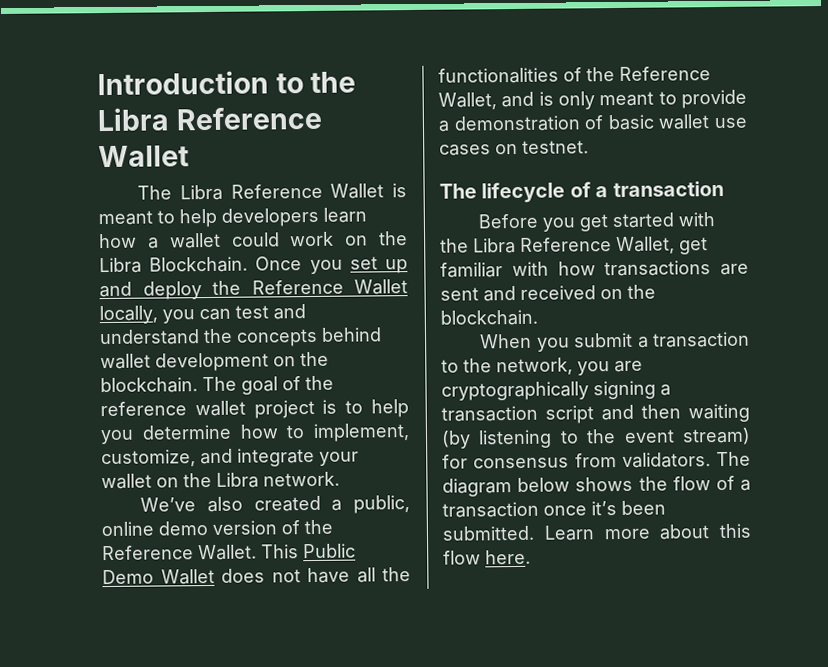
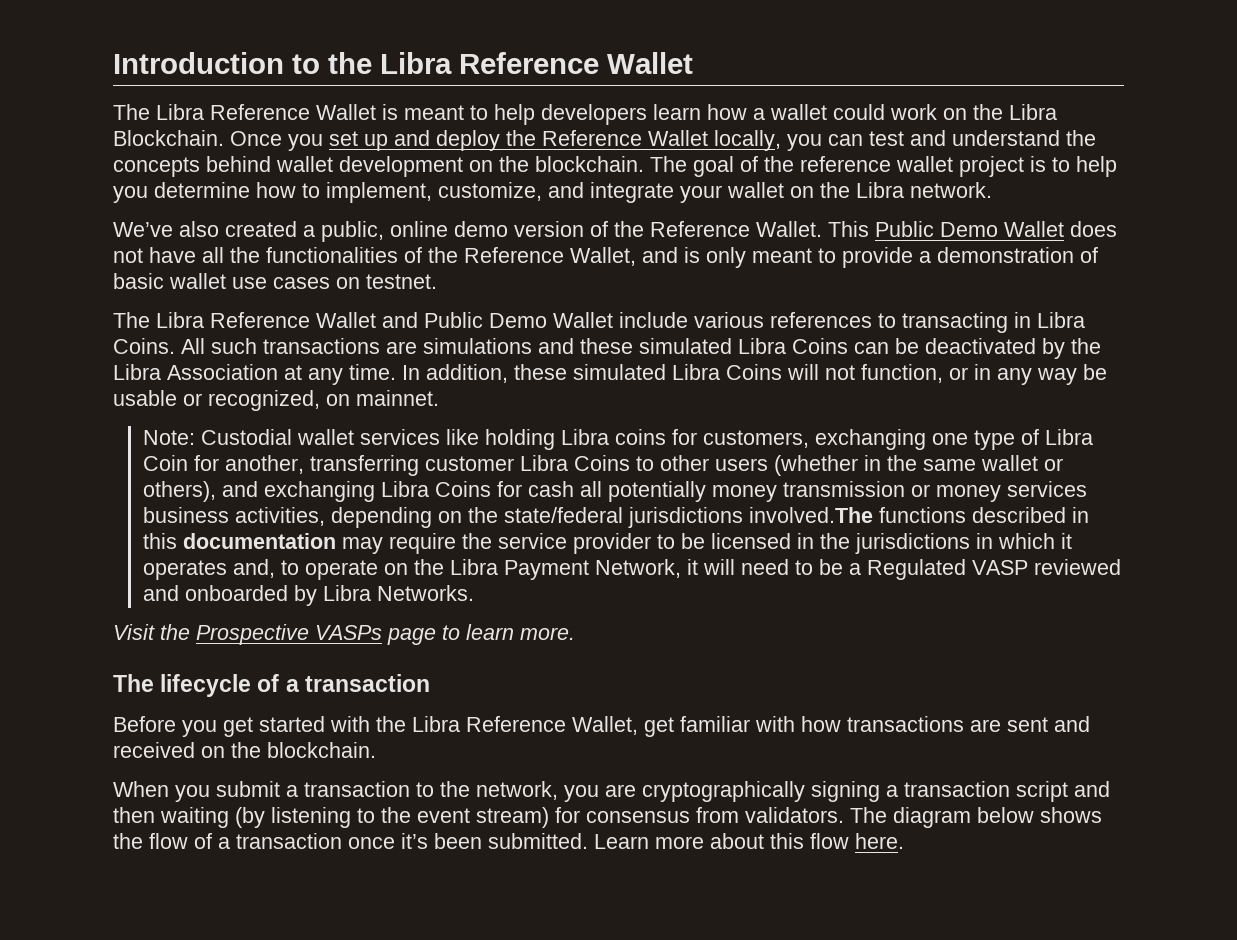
+ The Libra Reference Wallet and Public Demo Wallet include various references to transacting in Libra Coins. All such transactions are simulations and these simulated Libra Coins can be deactivated by the Libra Association at any time. In addition, these simulated Libra Coins will not function, or in any way be usable or recognized, on mainnet.
+ Note: Custodial wallet services like holding Libra coins for customers, exchanging one type of Libra Coin for another, transferring customer Libra Coins to other users (whether in the same wallet or others), and exchanging Libra Coins for cash all potentially money transmission or money services business activities, depending on the state/federal jurisdictions involved.The functions described in this documentation may require the service provider to be licensed in the jurisdictions in which it operates and, to operate on the Libra Payment Network, it will need to be a Regulated VASP reviewed and onboarded by Libra Networks.
+ Visit the Prospective VASPs page to learn more.

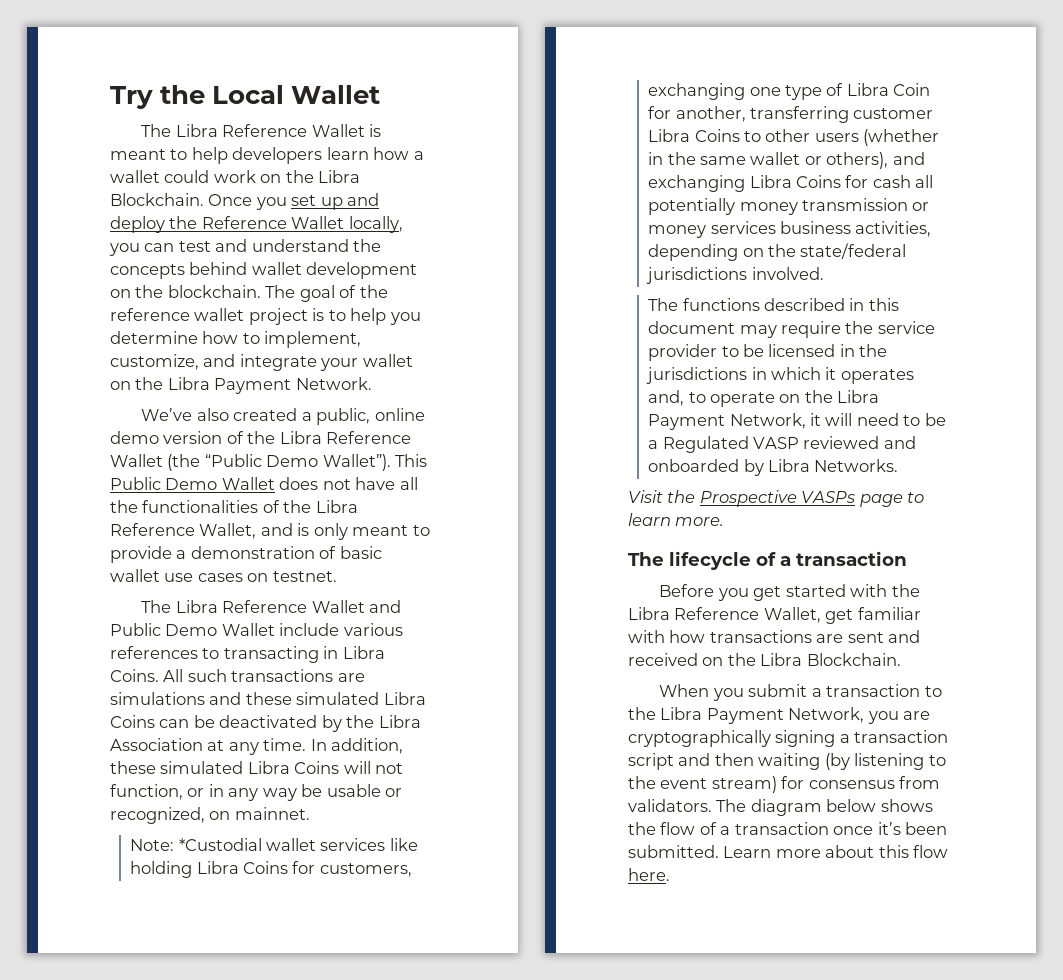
- Introduction to the Libra Reference Wallet
+ Try the Local Wallet
- The goal of the reference wallet project is to help you determine how to implement, customize, and integrate your wallet on the Libra network.
+ The goal of the reference wallet project is to help you determine how to implement, customize, and integrate your wallet on the Libra Payment Network.
- We’ve also created a public, online demo version of the Reference Wallet.
+ We’ve also created a public, online demo version of the Libra Reference Wallet (the “Public Demo Wallet”).
- This Public Demo Wallet does not have all the functionalities of the Reference Wallet, and is only meant to provide a demonstration of basic wallet use cases on testnet.
+ This Public Demo Wallet does not have all the functionalities of the Libra Reference Wallet, and is only meant to provide a demonstration of basic wallet use cases on testnet.
- Custodial wallet services like holding Libra coins for customers, exchanging one type of Libra Coin for another, transferring customer Libra Coins to other users (whether in the same wallet or others), and exchanging Libra Coins for cash all potentially money transmission or money services business activities, depending on the state/federal jurisdictions involved.The functions described in this documentation may require the service provider to be licensed in the jurisdictions in which it operates and, to operate on the Libra Payment Network, it will need to be a Regulated VASP reviewed and onboarded by Libra Networks.
+ *Custodial wallet services like holding Libra Coins for customers, exchanging one type of Libra Coin for another, transferring customer Libra Coins to other users (whether in the same wallet or others), and exchanging Libra Coins for cash all potentially money transmission or money services business activities, depending on the state/federal jurisdictions involved.
+ The functions described in this document may require the service provider to be licensed in the jurisdictions in which it operates and, to operate on the Libra Payment Network, it will need to be a Regulated VASP reviewed and onboarded by Libra Networks.
- Before you get started with the Libra Reference Wallet, get familiar with how transactions are sent and received on the blockchain.
+ Before you get started with the Libra Reference Wallet, get familiar with how transactions are sent and received on the Libra Blockchain.
- When you submit a transaction to the network, you are cryptographically signing a transaction script and then waiting (by listening to the event stream) for consensus from validators.
+ When you submit a transaction to the Libra Payment Network, you are cryptographically signing a transaction script and then waiting (by listening to the event stream) for consensus from validators.

